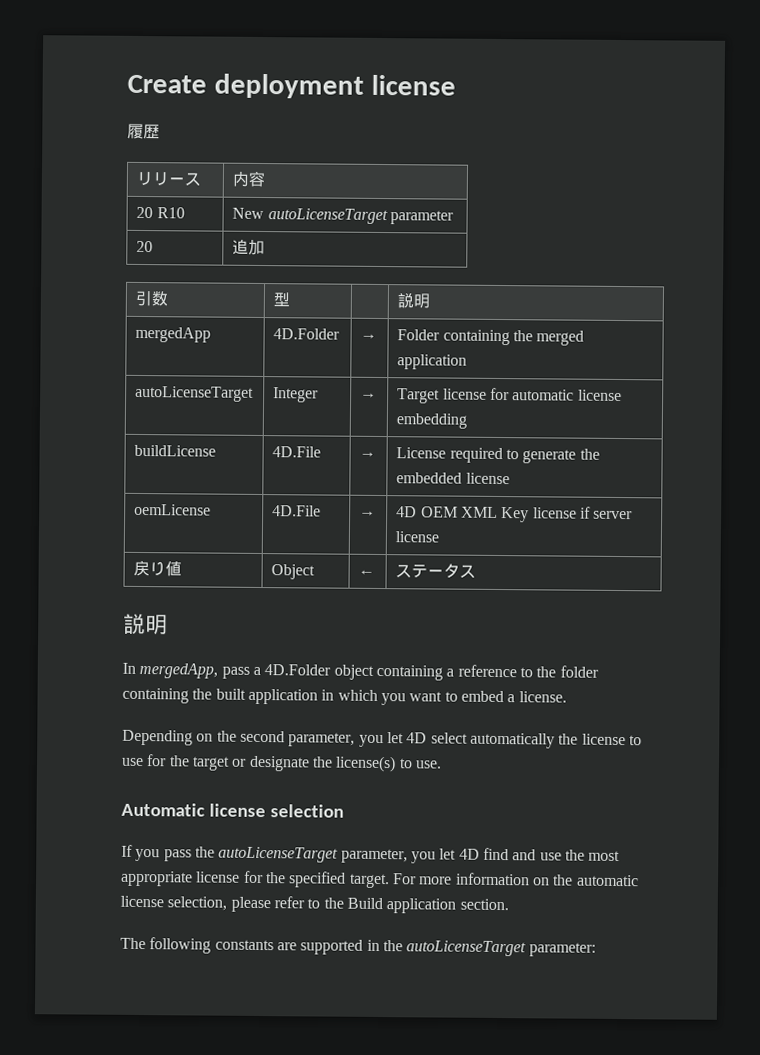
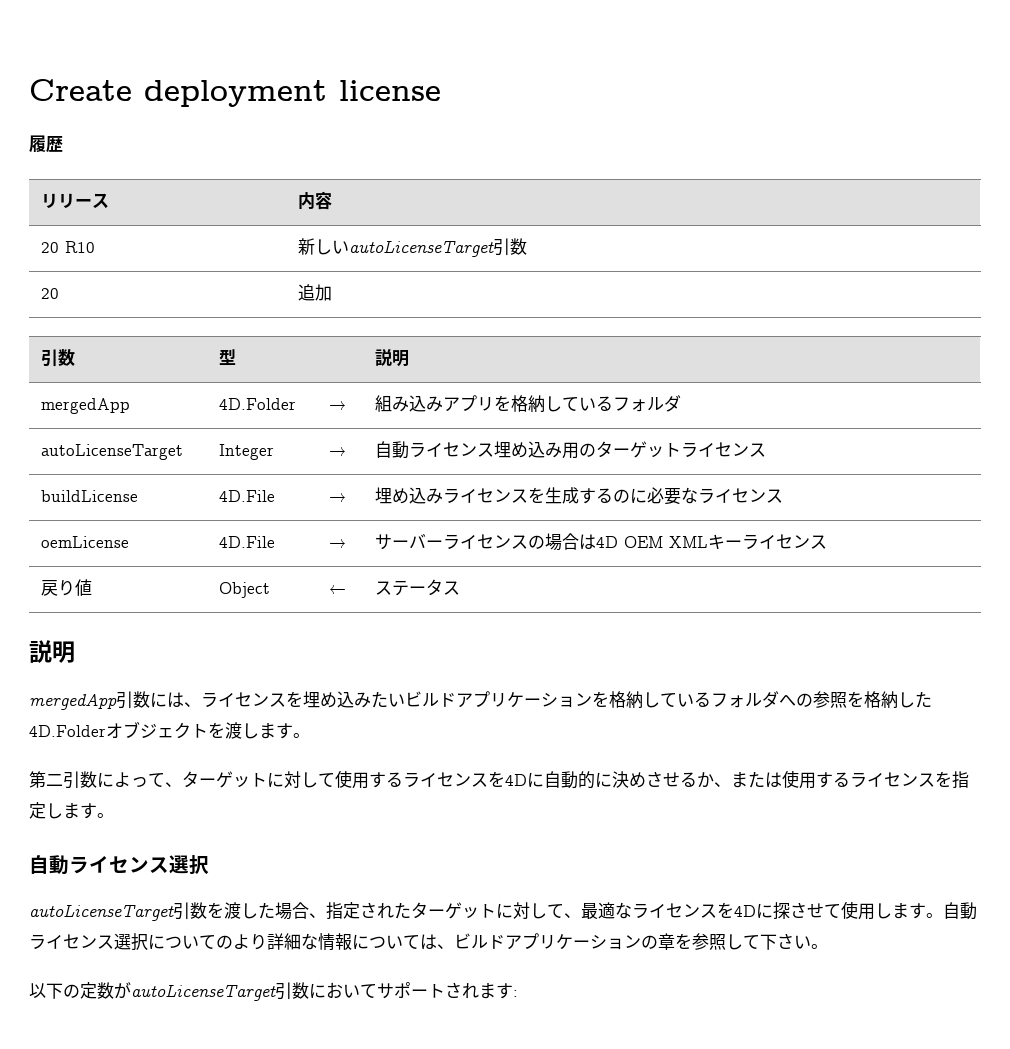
- 20 R10 | New autoLicenseTarget parameter
+ 20 R10 | 新しいautoLicenseTarget引数
- mergedApp | 4D.Folder | → | Folder containing the merged application
- autoLicenseTarget | Integer | → | Target license for automatic license embedding
- buildLicense | 4D.File | → | License required to generate the embedded license
- oemLicense | 4D.File | → | 4D OEM XML Key license if server license
+ mergedApp | 4D.Folder | → | 組み込みアプリを格納しているフォルダ
+ autoLicenseTarget | Integer | → | 自動ライセンス埋め込み用のターゲットライセンス
+ buildLicense | 4D.File | → | 埋め込みライセンスを生成するのに必要なライセンス
+ oemLicense | 4D.File | → | サーバーライセンスの場合は4D OEM XMLキーライセンス
- In mergedApp, pass a 4D.Folder object containing a reference to the folder containing the built application in which you want to embed a license.
- Depending on the second parameter, you let 4D select automatically the license to use for the target or designate the license(s) to use.
- Automatic license selection
- If you pass the autoLicenseTarget parameter, you let 4D find and use the most appropriate license for the specified target. For more information on the automatic license selection, please refer to the Build application section.
- The following constants are supported in the autoLicenseTarget parameter:
+ mergedApp引数には、ライセンスを埋め込みたいビルドアプリケーションを格納しているフォルダへの参照を格納した4D.Folderオブジェクトを渡します。
+ 第二引数によって、ターゲットに対して使用するライセンスを4Dに自動的に決めさせるか、または使用するライセンスを指定します。
+ 自動ライセンス選択
+ autoLicenseTarget引数を渡した場合、指定されたターゲットに対して、最適なライセンスを4Dに探させて使用します。自動ライセンス選択についてのより詳細な情報については、ビルドアプリケーションの章を参照して下さい。
+ 以下の定数がautoLicenseTarget引数においてサポートされます:

